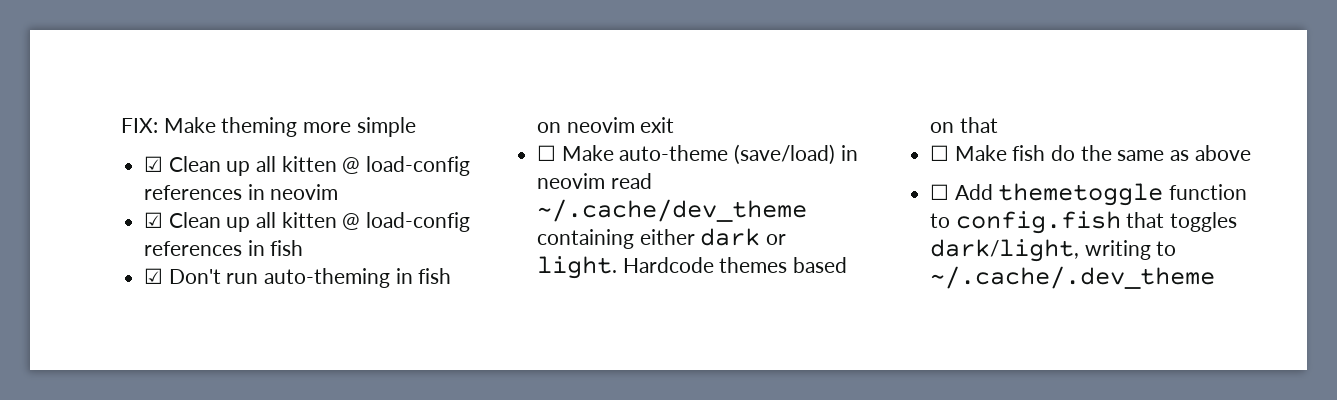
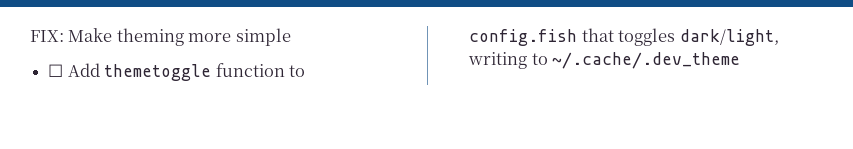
- ☑ Clean up all kitten @ load-config references in neovim
- ☑ Clean up all kitten @ load-config references in fish
- ☑ Don't run auto-theming in fish on neovim exit
- ☐ Make auto-theme (save/load) in neovim read ~/.cache/dev_theme containing either dark or light. Hardcode themes based on that
- ☐ Make fish do the same as above

